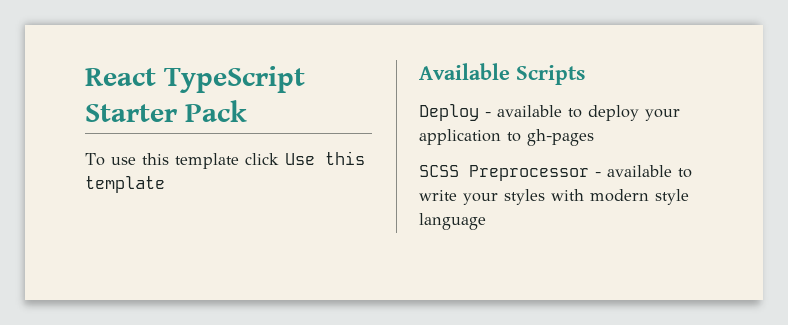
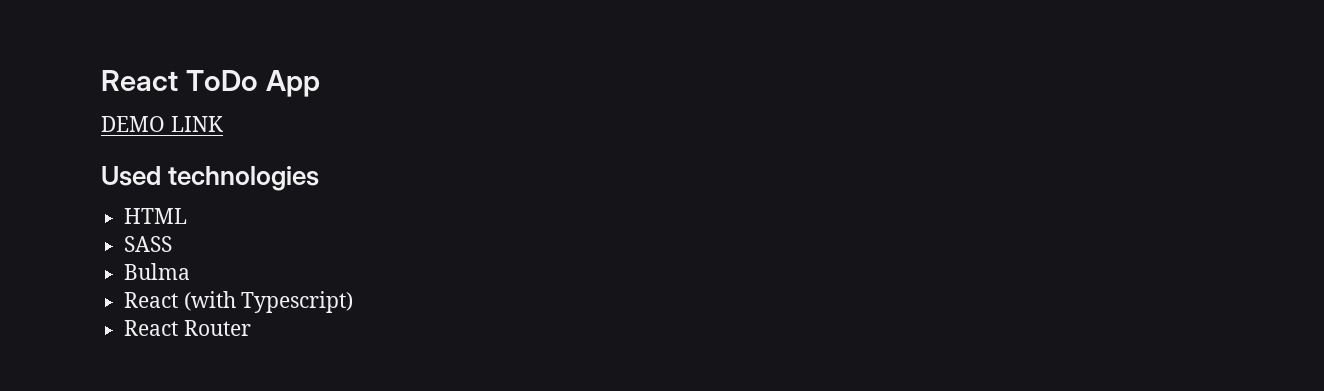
- React TypeScript Starter Pack
- To use this template click Use this template
- Available Scripts
- Deploy - available to deploy your application to gh-pages
- SCSS Preprocessor - available to write your styles with modern style language
+ React ToDo App
+ DEMO LINK
+ Used technologies
+ HTML
+ SASS
+ Bulma
+ React (with Typescript)
+ React Router

